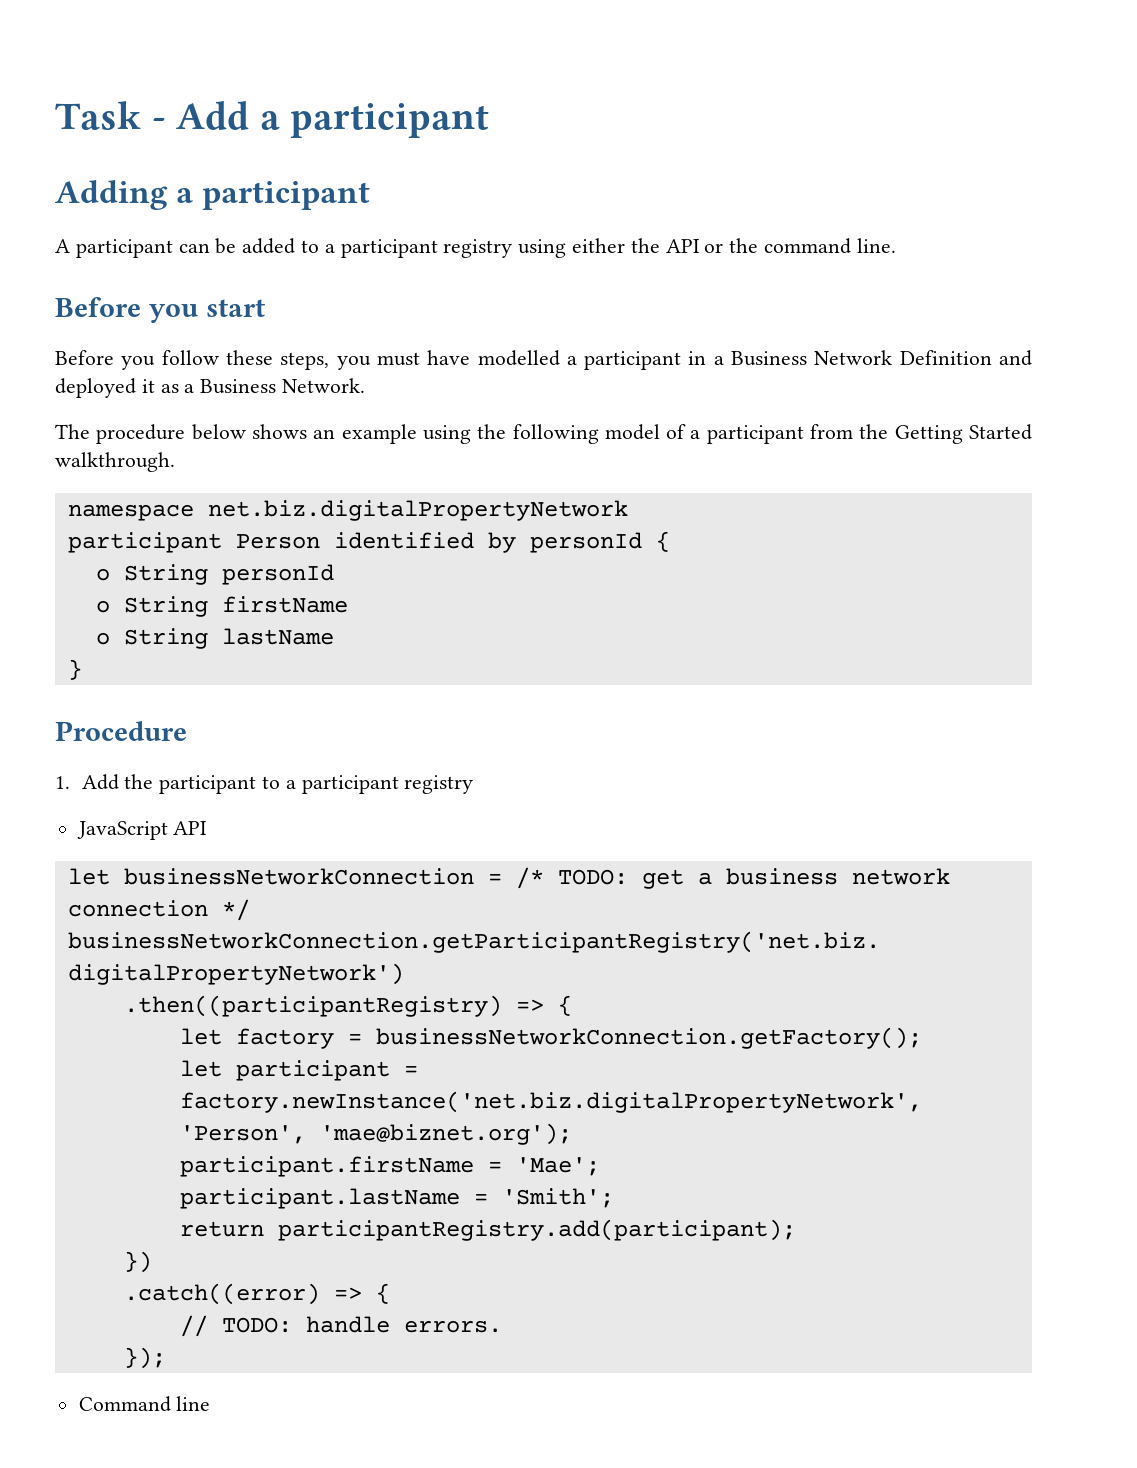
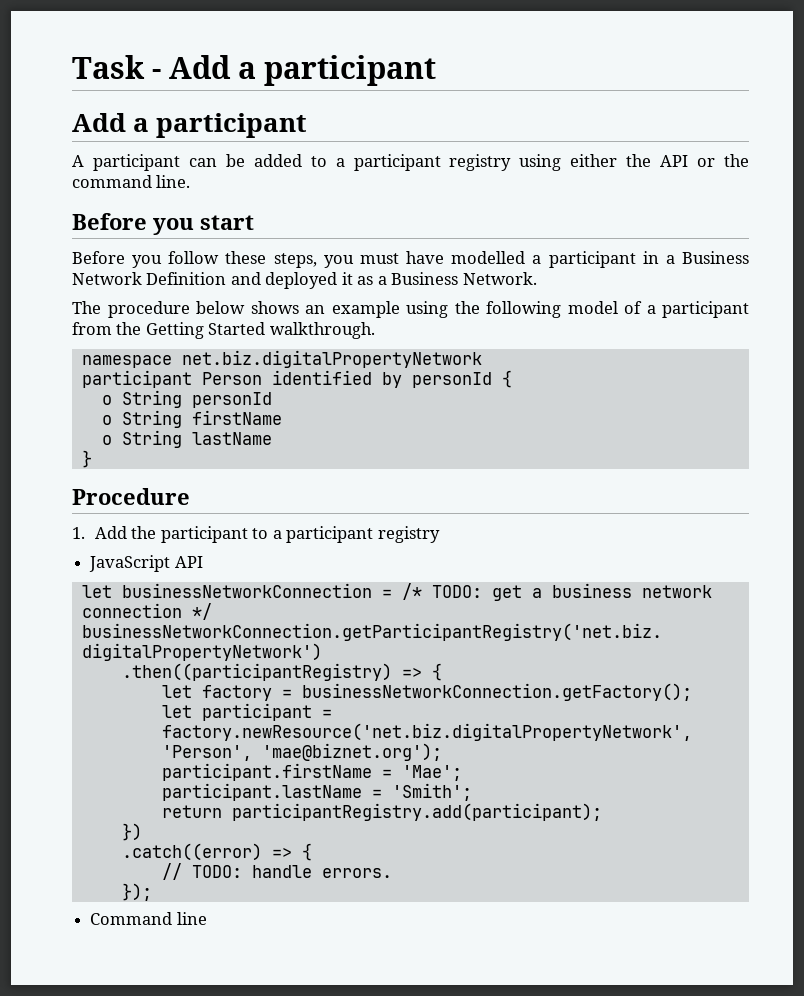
  Task - Add a participant
- Adding a participant
+ Add a participant
- let participant = factory.newInstance('net.biz.digitalPropertyNetwork', 'Person', 'mae@biznet.org');
+ let participant = factory.newResource('net.biz.digitalPropertyNetwork', 'Person', 'mae@biznet.org');

